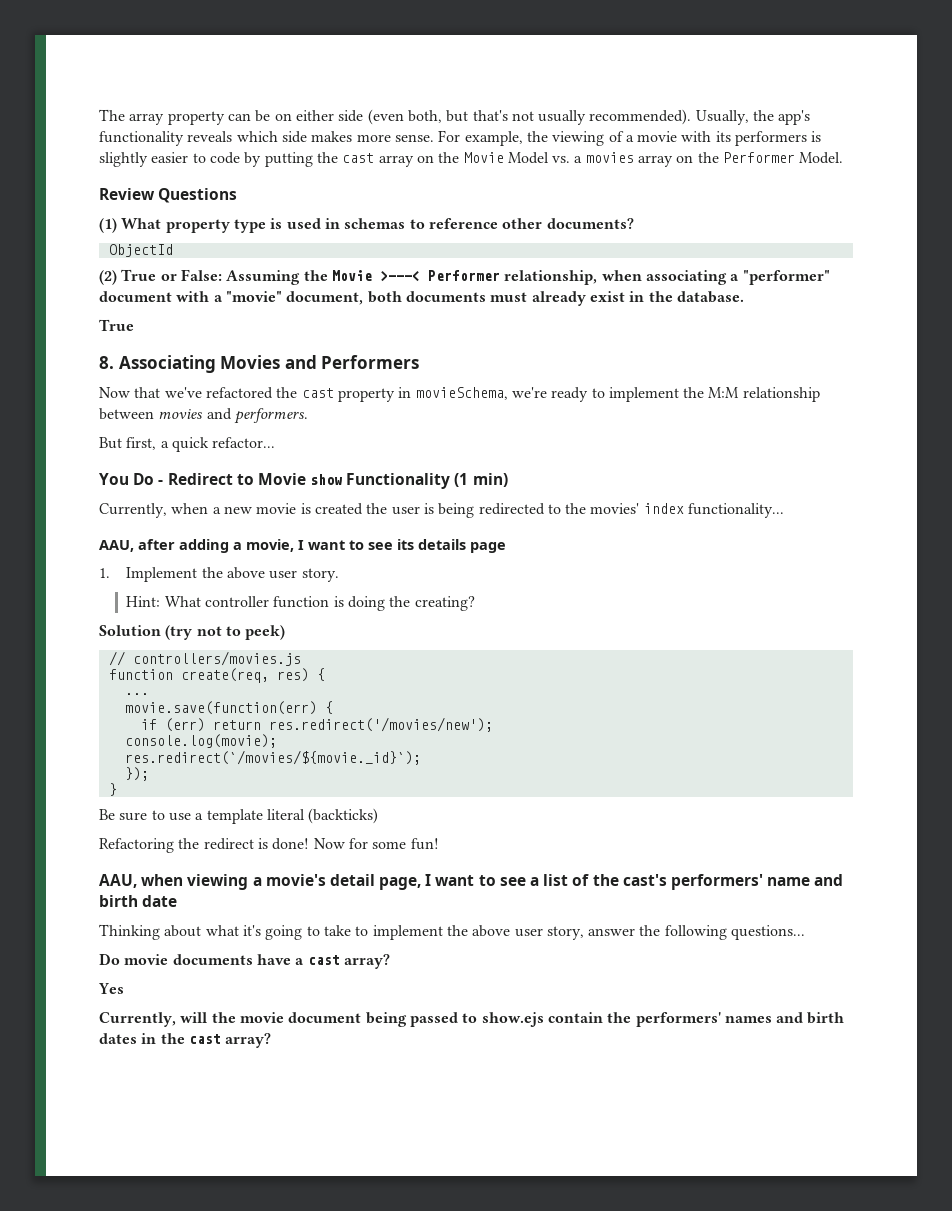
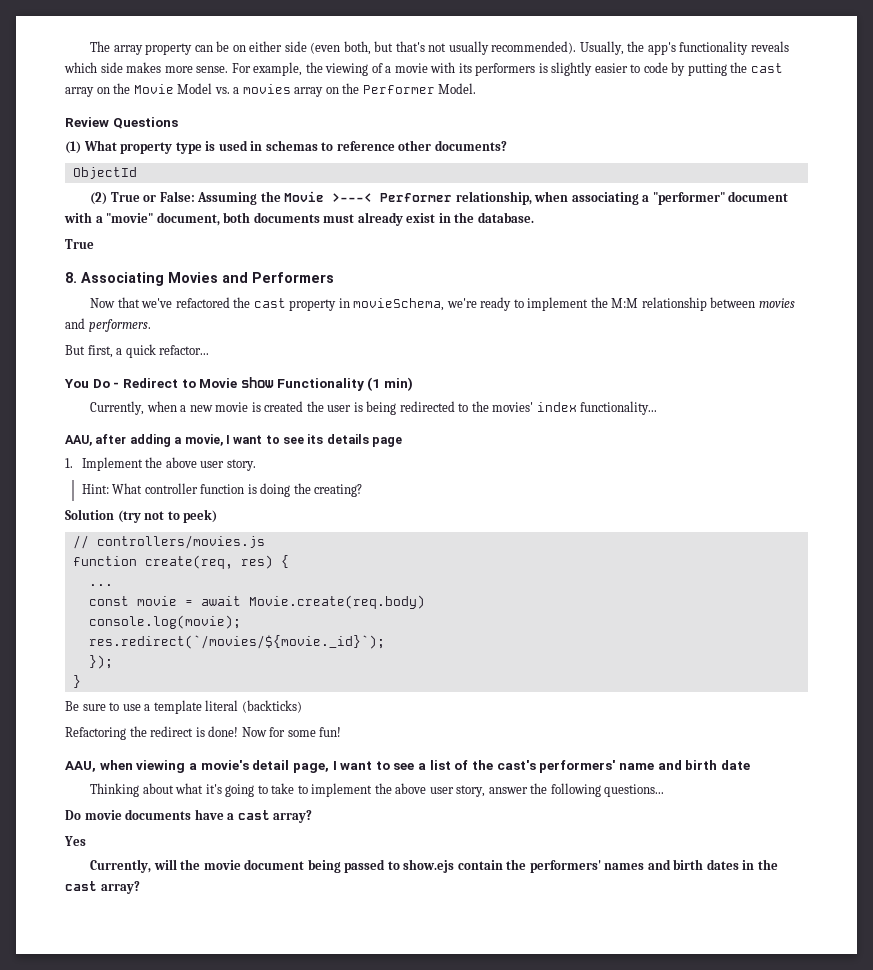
- movie.save(function(err) {
- if (err) return res.redirect('/movies/new');
+ const movie = await Movie.create(req.body)

